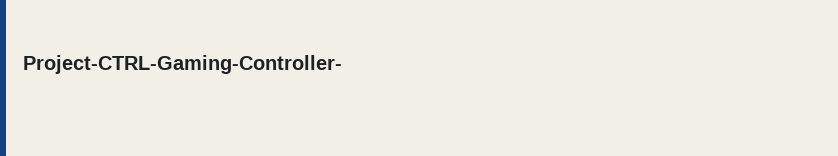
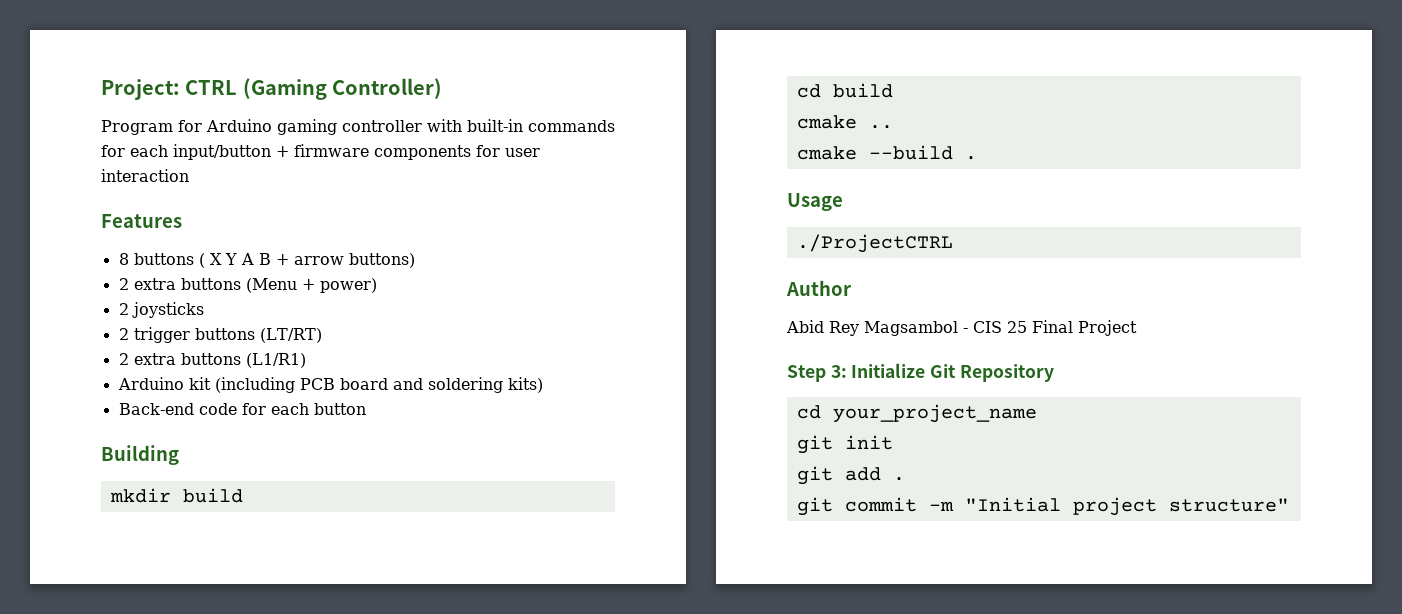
- Project-CTRL-Gaming-Controller-
+ Project: CTRL (Gaming Controller)
+ Program for Arduino gaming controller with built-in commands for each input/button + firmware components for user interaction
+ Features
+ 8 buttons ( X Y A B + arrow buttons)
+ 2 extra buttons (Menu + power)
+ 2 joysticks
+ 2 trigger buttons (LT/RT)
+ 2 extra buttons (L1/R1)
+ Arduino kit (including PCB board and soldering kits)
+ Back-end code for each button
+ Building
+ mkdir build
+ cd build
+ cmake ..
+ cmake --build .
+ Usage
+ ./ProjectCTRL
+ Author
+ Abid Rey Magsambol - CIS 25 Final Project
+ Step 3: Initialize Git Repository
+ cd your_project_name
+ git init
+ git add .
+ git commit -m "Initial project structure"

